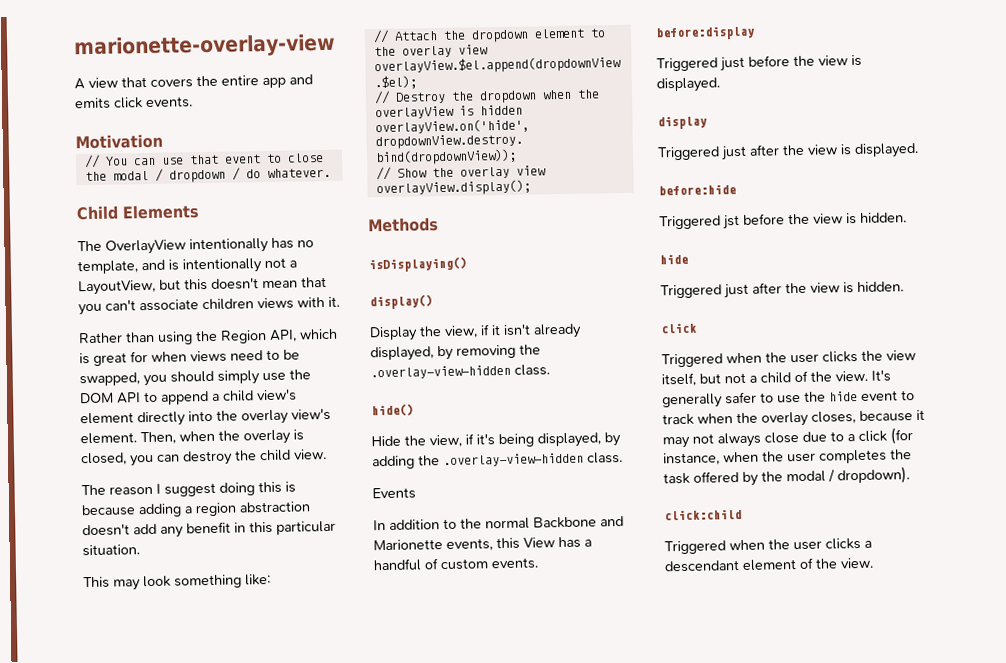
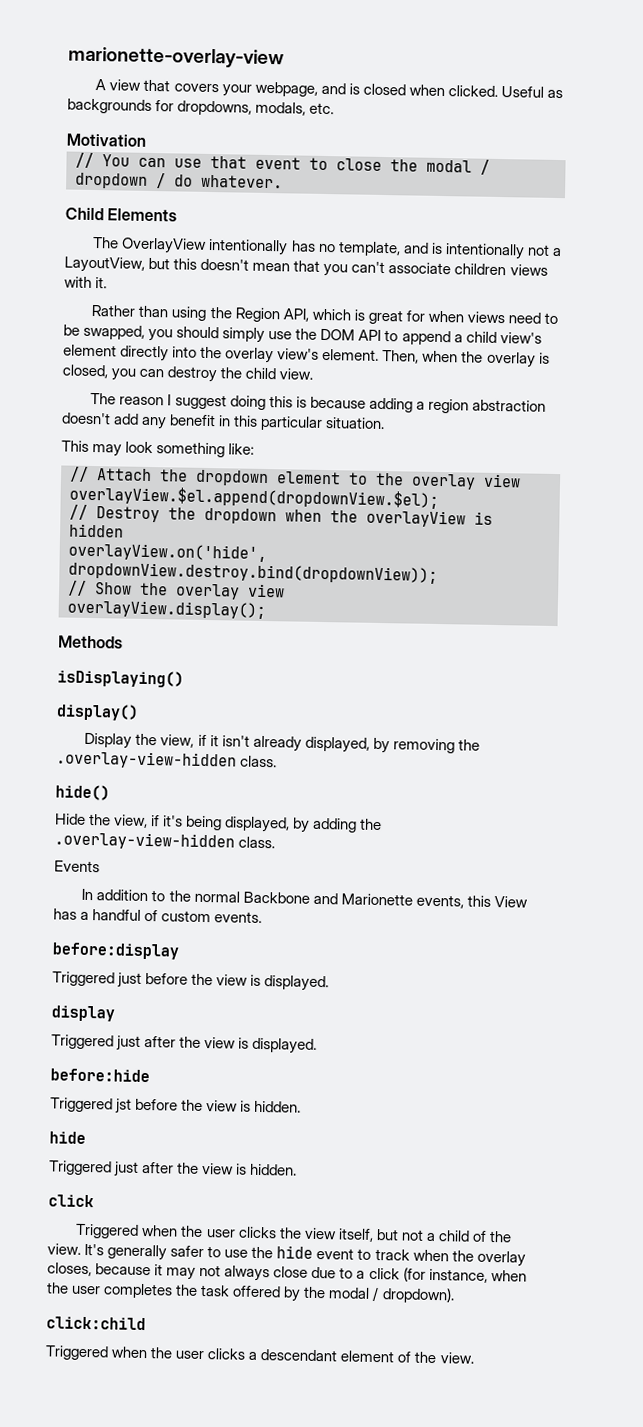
- A view that covers the entire app and emits click events.
+ A view that covers your webpage, and is closed when clicked. Useful as backgrounds for dropdowns, modals, etc.

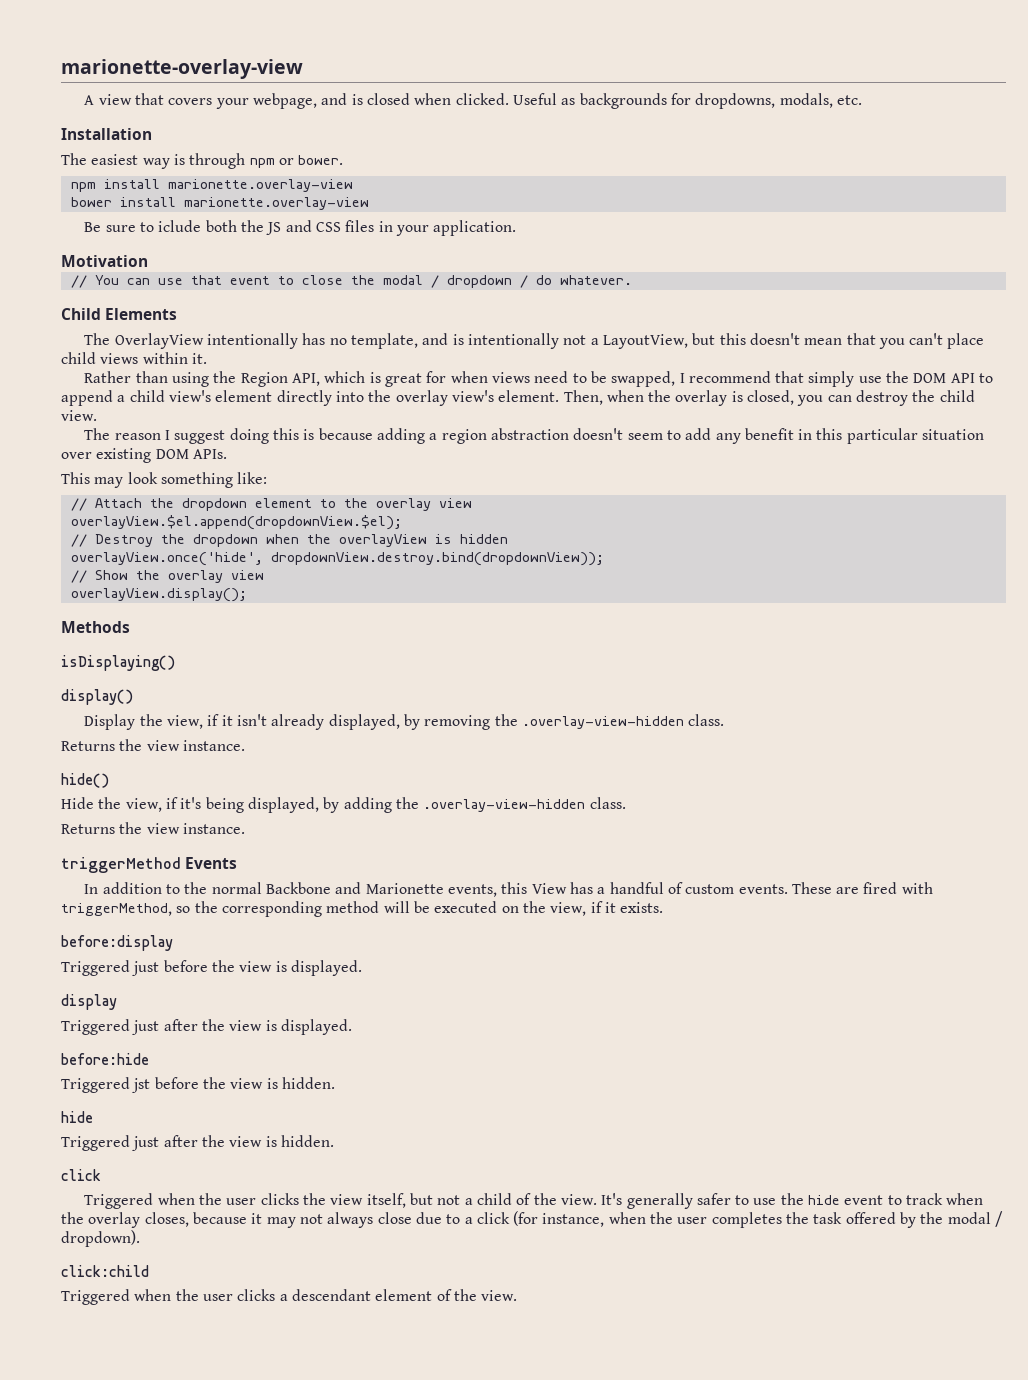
+ Installation
+ The easiest way is through npm or bower.
+ npm install marionette.overlay-view
+ bower install marionette.overlay-view
+ Be sure to iclude both the JS and CSS files in your application.
- The OverlayView intentionally has no template, and is intentionally not a LayoutView, but this doesn't mean that you can't associate children views with it.
+ The OverlayView intentionally has no template, and is intentionally not a LayoutView, but this doesn't mean that you can't place child views within it.
- Rather than using the Region API, which is great for when views need to be swapped, you should simply use the DOM API to append a child view's element directly into the overlay view's element.
+ Rather than using the Region API, which is great for when views need to be swapped, I recommend that simply use the DOM API to append a child view's element directly into the overlay view's element.
- The reason I suggest doing this is because adding a region abstraction doesn't add any benefit in this particular situation.
+ The reason I suggest doing this is because adding a region abstraction doesn't seem to add any benefit in this particular situation over existing DOM APIs.
- overlayView.on('hide', dropdownView.destroy.bind(dropdownView));
+ overlayView.once('hide', dropdownView.destroy.bind(dropdownView));
  Display the view, if it isn't already displayed, by removing the .overlay-view-hidden class.
+ Returns the view instance.
  Hide the view, if it's being displayed, by adding the .overlay-view-hidden class.
- Events
+ Returns the view instance.
+ triggerMethod Events
+ These are fired with triggerMethod, so the corresponding method will be executed on the view, if it exists.

